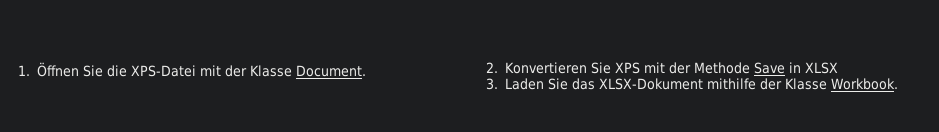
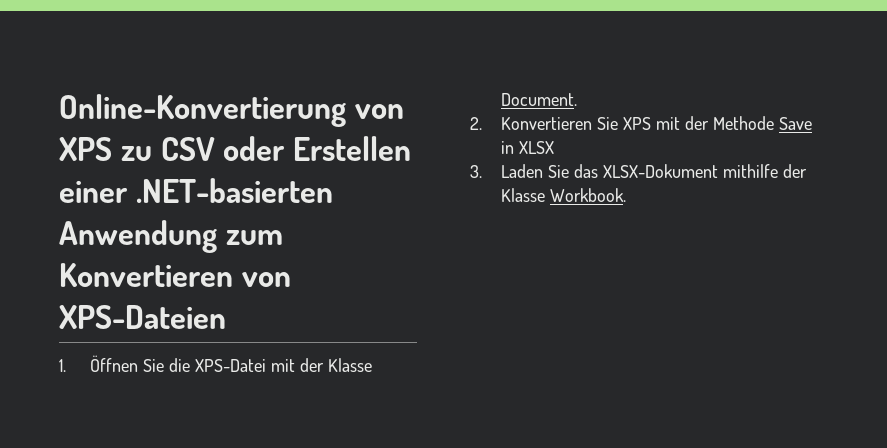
+ Online-Konvertierung von XPS zu CSV oder Erstellen einer .NET-basierten Anwendung zum Konvertieren von XPS-Dateien

